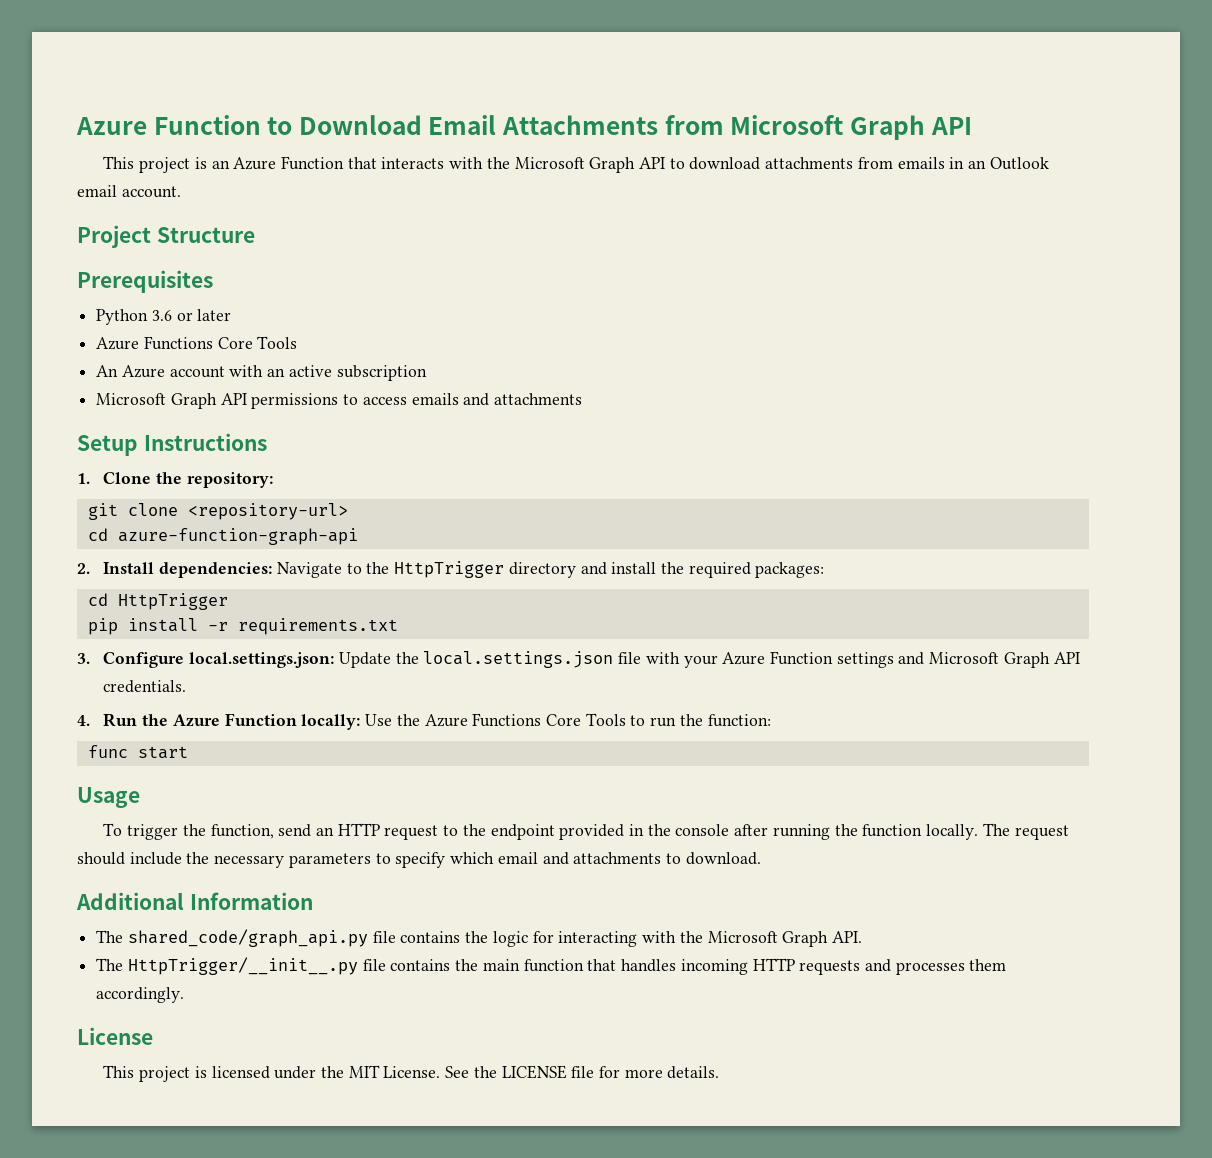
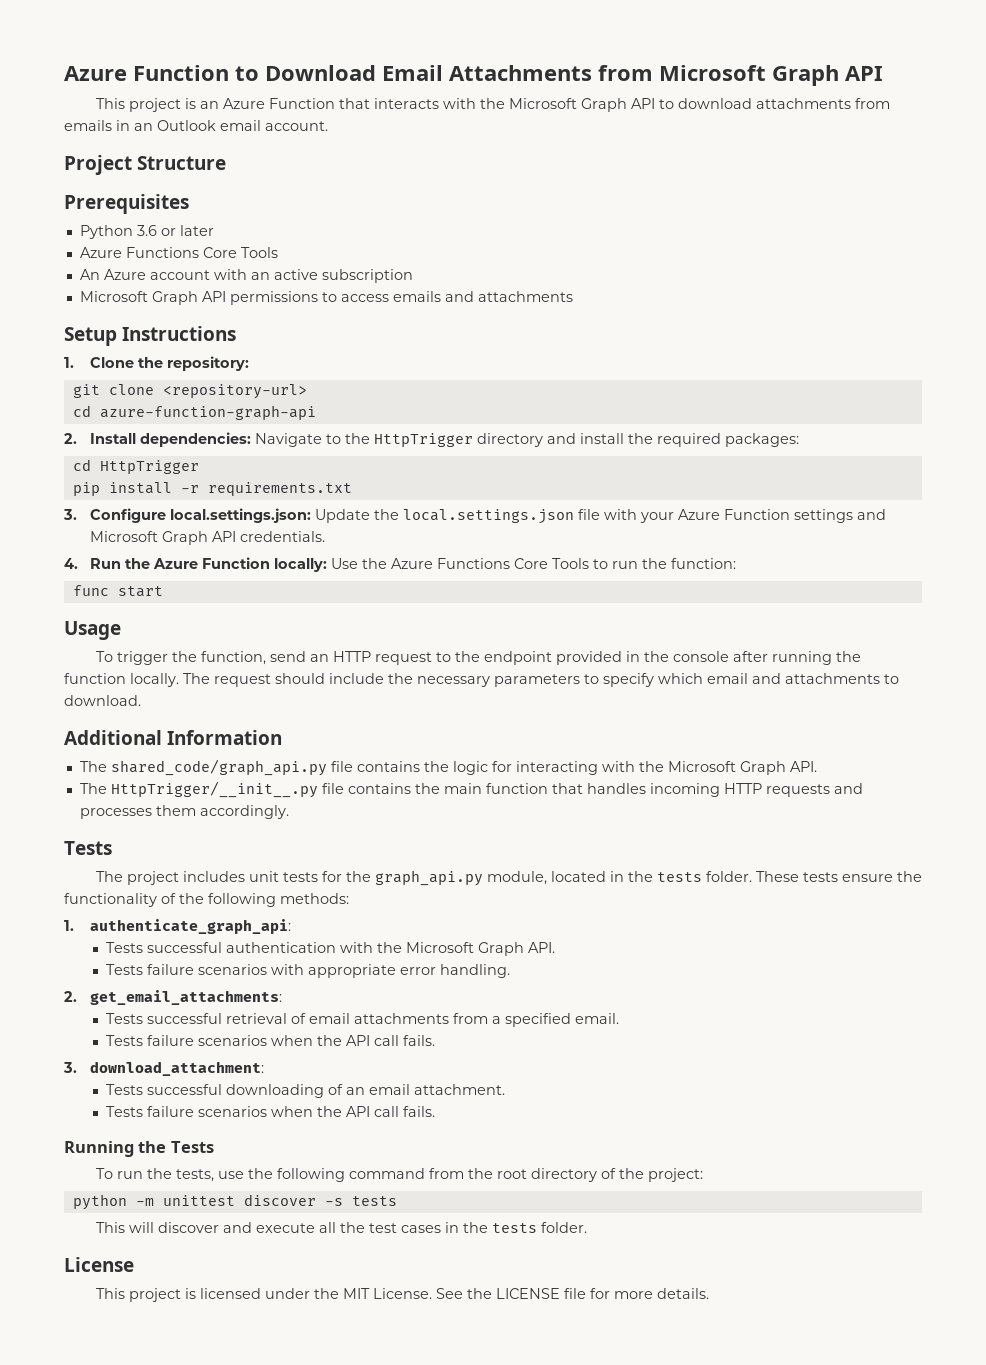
  The HttpTrigger/__init__.py file contains the main function that handles incoming HTTP requests and processes them accordingly.
+ Tests
+ The project includes unit tests for the graph_api.py module, located in the tests folder. These tests ensure the functionality of the following methods:
+ 1. authenticate_graph_api:
+ Tests successful authentication with the Microsoft Graph API.
+ Tests failure scenarios with appropriate error handling.
+ 2. get_email_attachments:
+ Tests successful retrieval of email attachments from a specified email.
+ Tests failure scenarios when the API call fails.
+ 3. download_attachment:
+ Tests successful downloading of an email attachment.
+ Tests failure scenarios when the API call fails.
+ Running the Tests
+ To run the tests, use the following command from the root directory of the project:
+ python -m unittest discover -s tests
+ This will discover and execute all the test cases in the tests folder.

